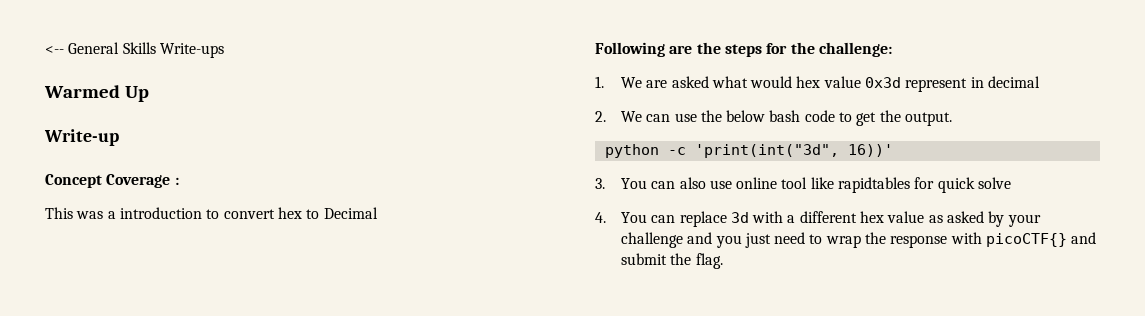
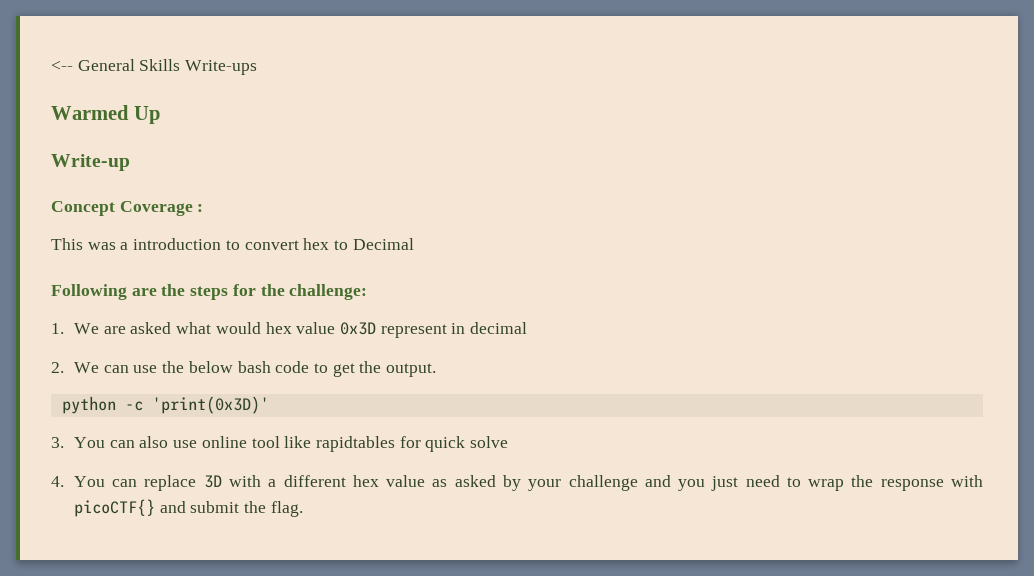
- 1. We are asked what would hex value 0x3d represent in decimal
+ 1. We are asked what would hex value 0x3D represent in decimal
- python -c 'print(int("3d", 16))'
+ python -c 'print(0x3D)'
- 4. You can replace 3d with a different hex value as asked by your challenge and you just need to wrap the response with picoCTF{} and submit the flag.
+ 4. You can replace 3D with a different hex value as asked by your challenge and you just need to wrap the response with picoCTF{} and submit the flag.

